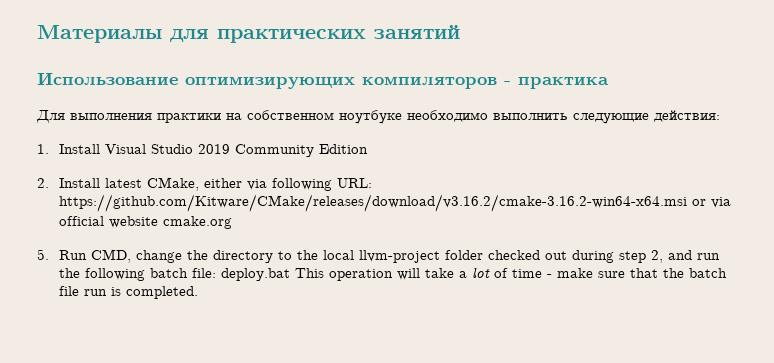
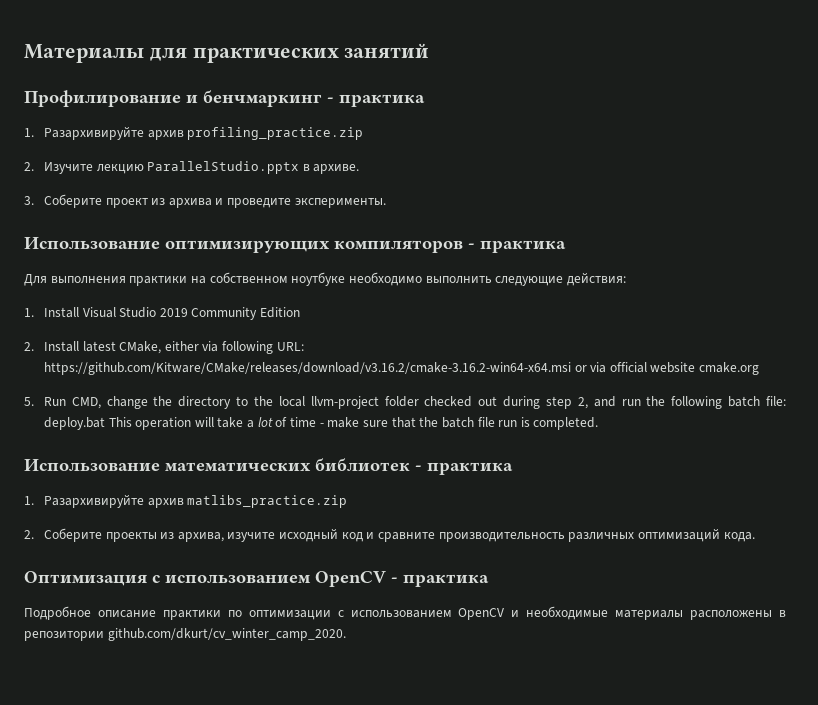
+ Профилирование и бенчмаркинг - практика
+ 1. Разархивируйте архив profiling_practice.zip
+ 2. Изучите лекцию ParallelStudio.pptx в архиве.
+ 3. Соберите проект из архива и проведите эксперименты.
+ Использование математических библиотек - практика
+ 1. Разархивируйте архив matlibs_practice.zip
+ 2. Соберите проекты из архива, изучите исходный код и сравните производительность различных оптимизаций кода.
+ Оптимизация с использованием OpenCV - практика
+ Подробное описание практики по оптимизации с использованием OpenCV и необходимые материалы расположены в репозитории github.com/dkurt/cv_winter_camp_2020.

